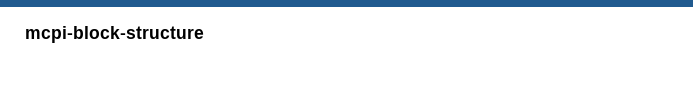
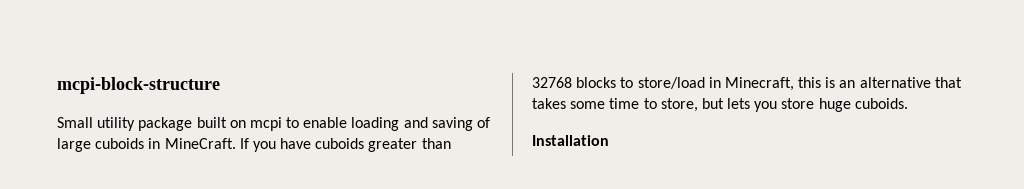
+ Small utility package built on mcpi to enable loading and saving of large cuboids in MineCraft. If you have cuboids greater than 32768 blocks to store/load in Minecraft, this is an alternative that takes some time to store, but lets you store huge cuboids.
+ Installation

